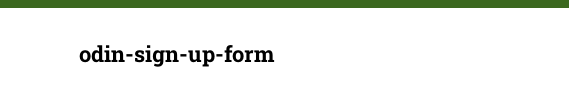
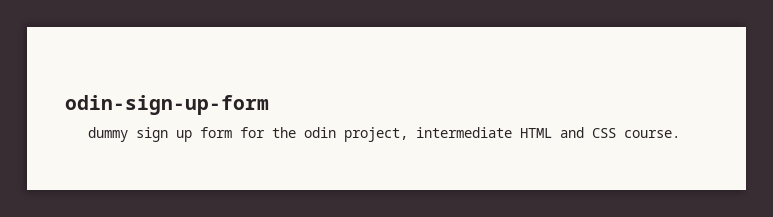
+ dummy sign up form for the odin project, intermediate HTML and CSS course.

